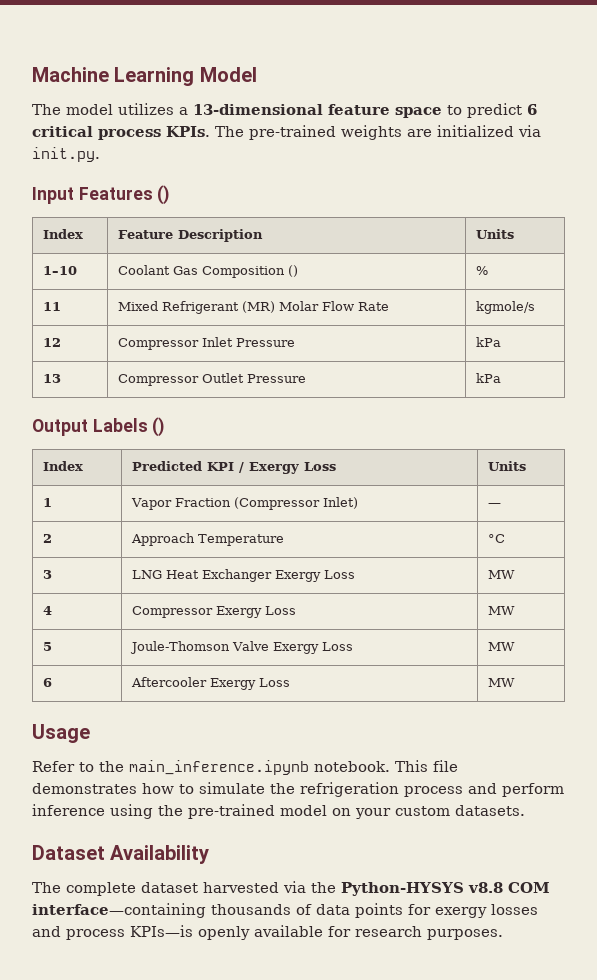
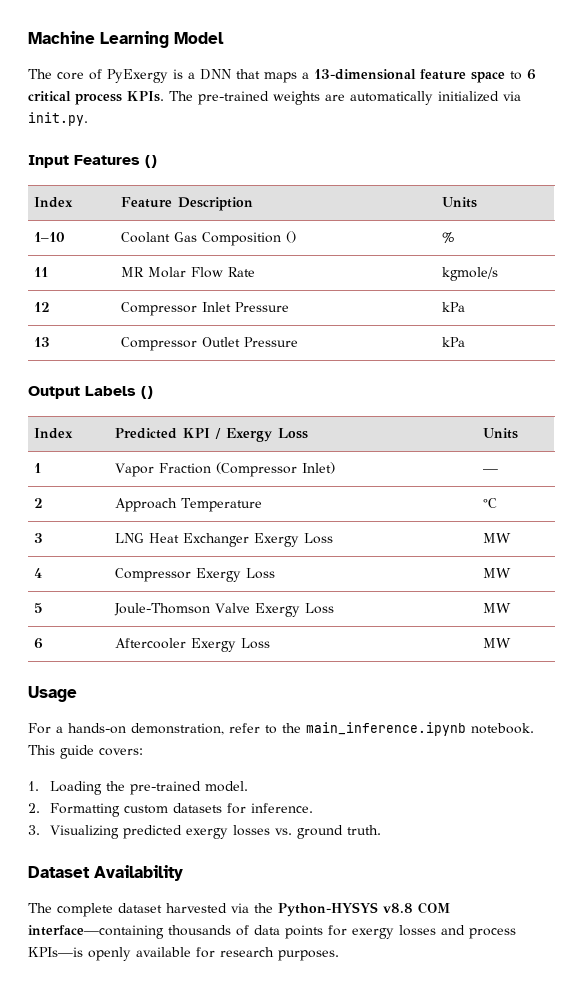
- The model utilizes a 13-dimensional feature space to predict 6 critical process KPIs.
+ The core of PyExergy is a DNN that maps a 13-dimensional feature space to 6 critical process KPIs.
- The pre-trained weights are initialized via init.py.
+ The pre-trained weights are automatically initialized via init.py.
- 11 | Mixed Refrigerant (MR) Molar Flow Rate | kgmole/s
+ 11 | MR Molar Flow Rate | kgmole/s
- Refer to the main_inference.ipynb notebook.
+ For a hands-on demonstration, refer to the main_inference.ipynb notebook.
- This file demonstrates how to simulate the refrigeration process and perform inference using the pre-trained model on your custom datasets.
+ This guide covers:
+ 1. Loading the pre-trained model.
+ 2. Formatting custom datasets for inference.
+ 3. Visualizing predicted exergy losses vs. ground truth.

